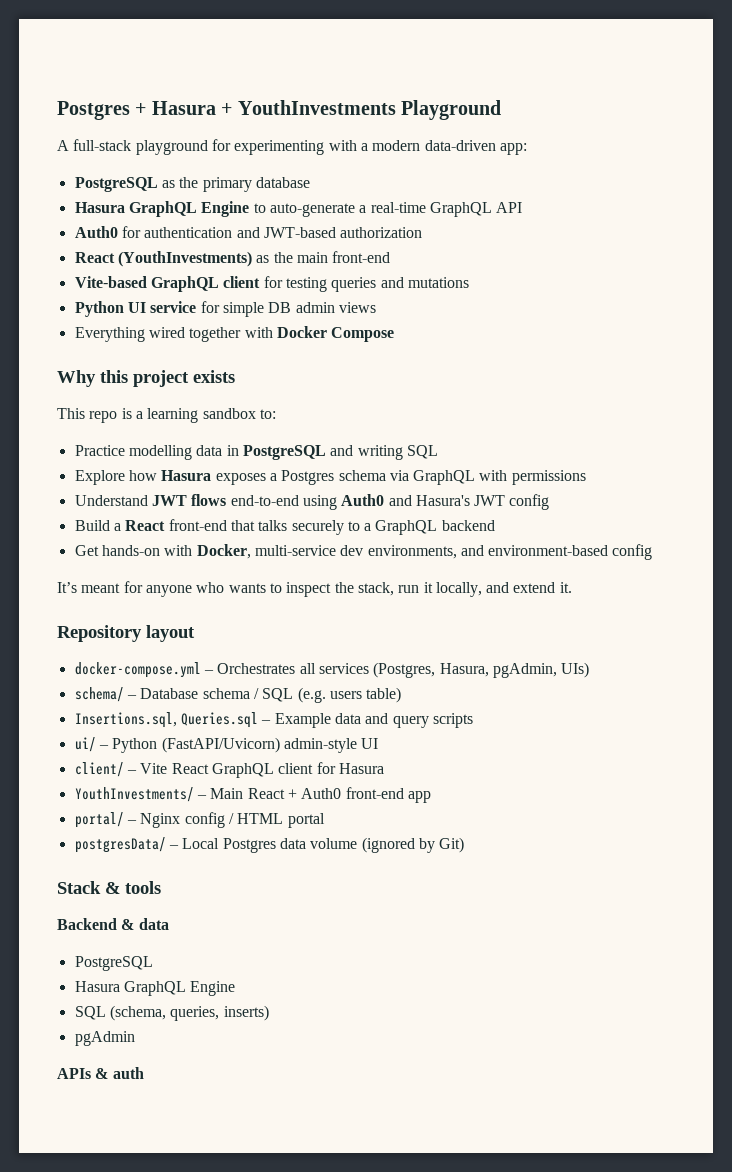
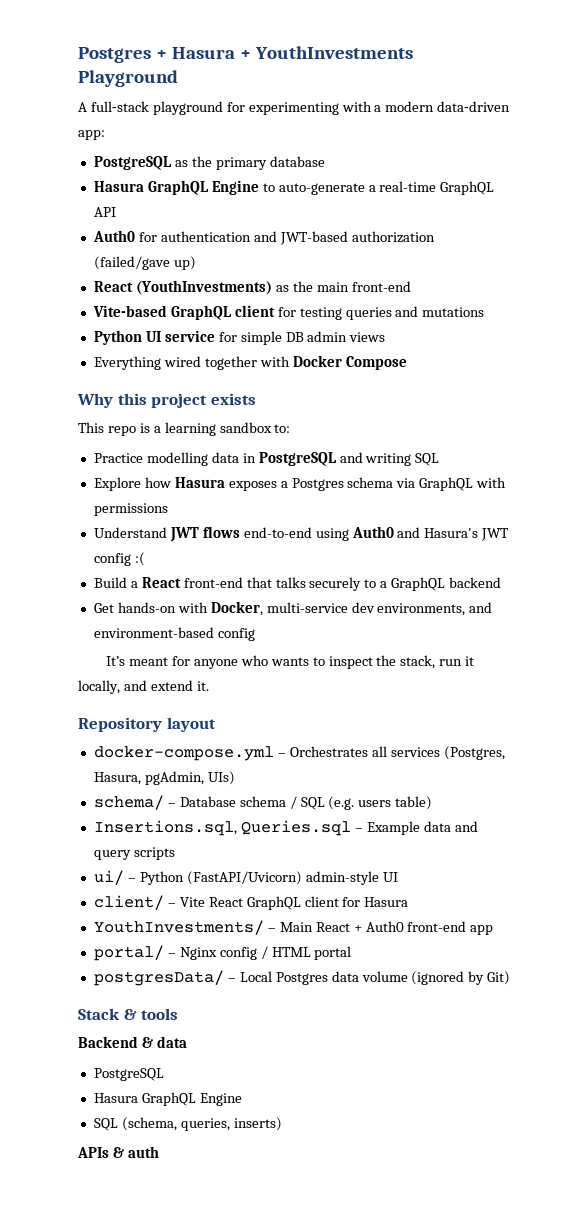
- Auth0 for authentication and JWT-based authorization
+ Auth0 for authentication and JWT-based authorization (failed/gave up)
- Understand JWT flows end-to-end using Auth0 and Hasura's JWT config
+ Understand JWT flows end-to-end using Auth0 and Hasura's JWT config :(
- pgAdmin

